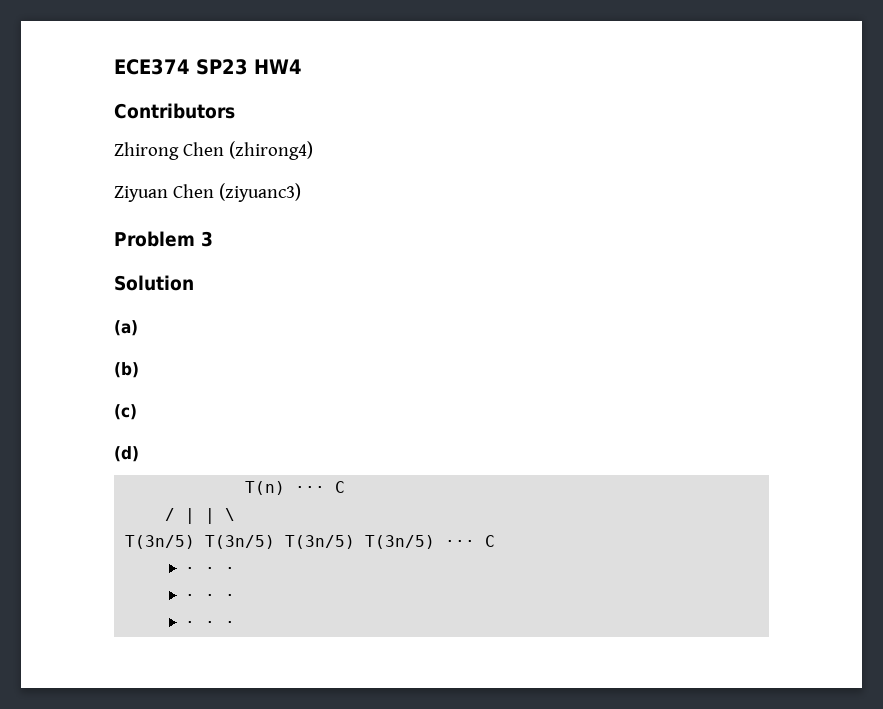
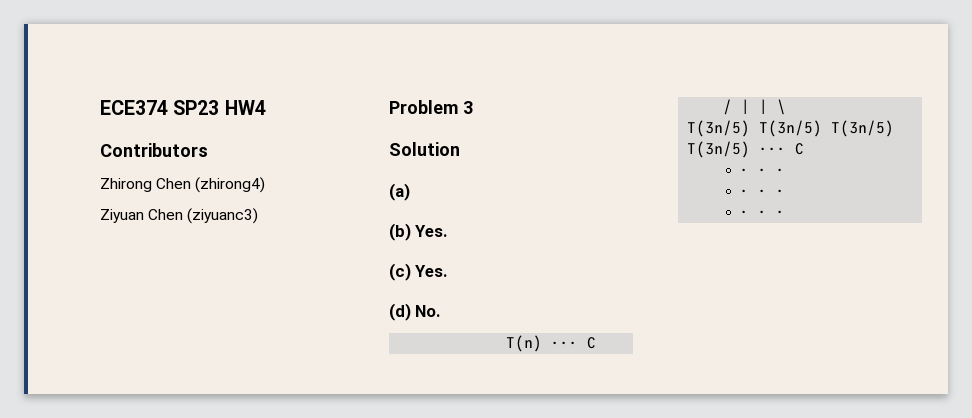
- (b)
+ (b) Yes.
- (c)
+ (c) Yes.
- (d)
+ (d) No.

